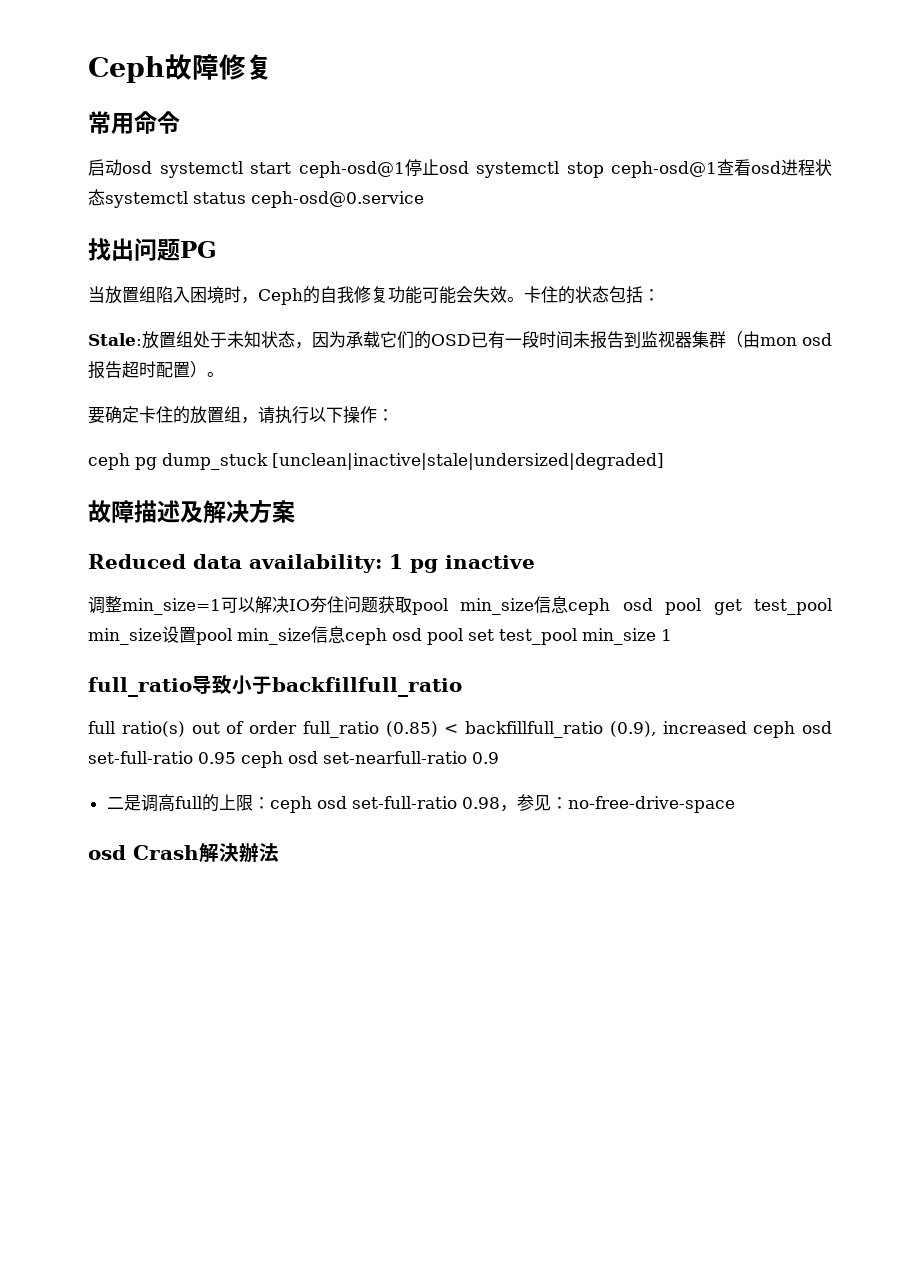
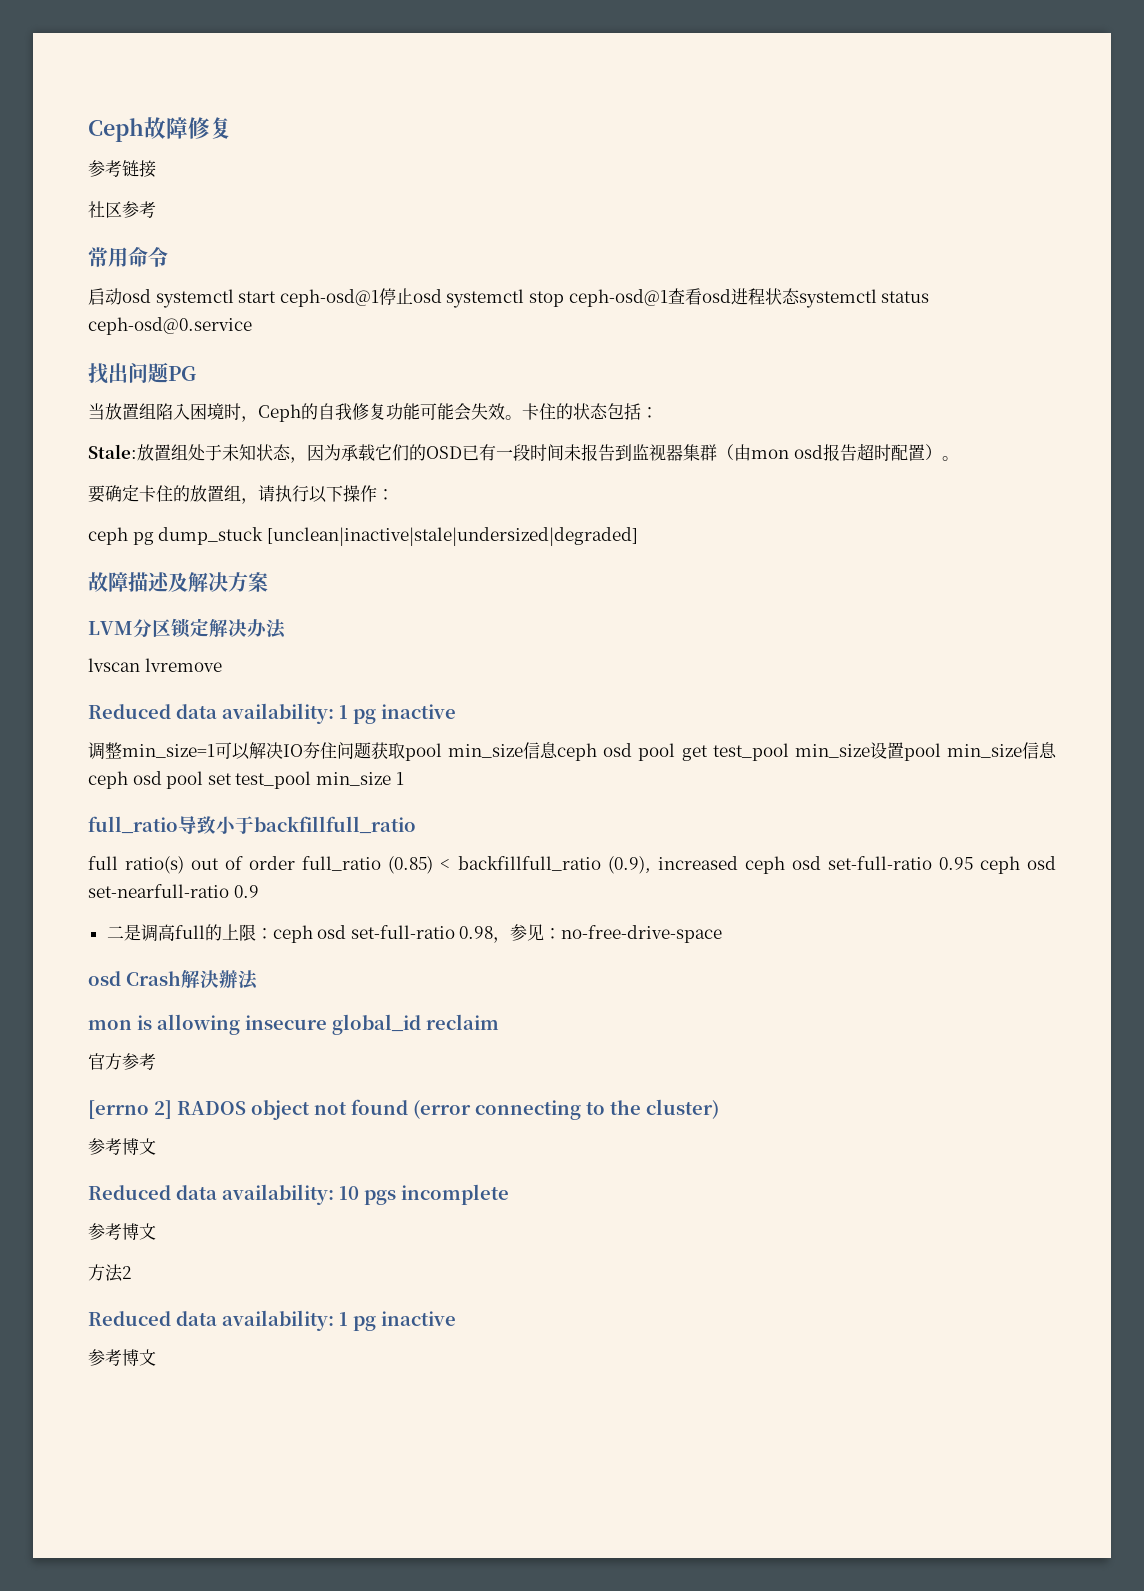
+ 参考链接
+ 社区参考
+ LVM分区锁定解决办法
+ lvscan lvremove
+ mon is allowing insecure global_id reclaim
+ 官方参考
+ [errno 2] RADOS object not found (error connecting to the cluster)
+ 参考博文
+ Reduced data availability: 10 pgs incomplete
+ 参考博文
+ 方法2
+ Reduced data availability: 1 pg inactive
+ 参考博文

